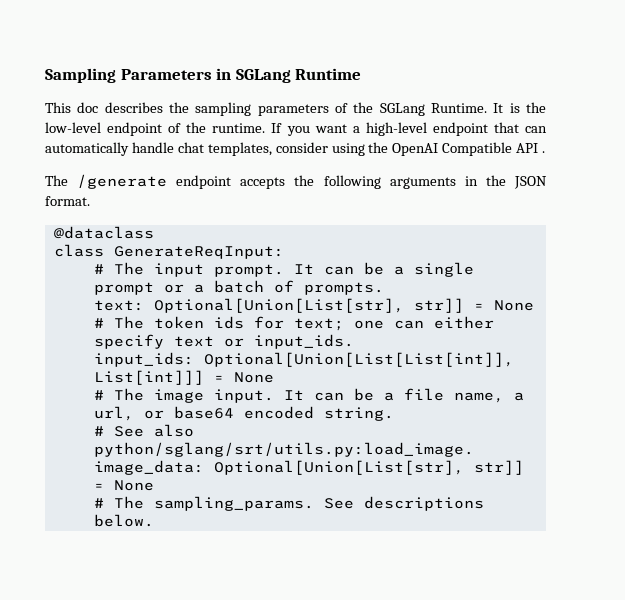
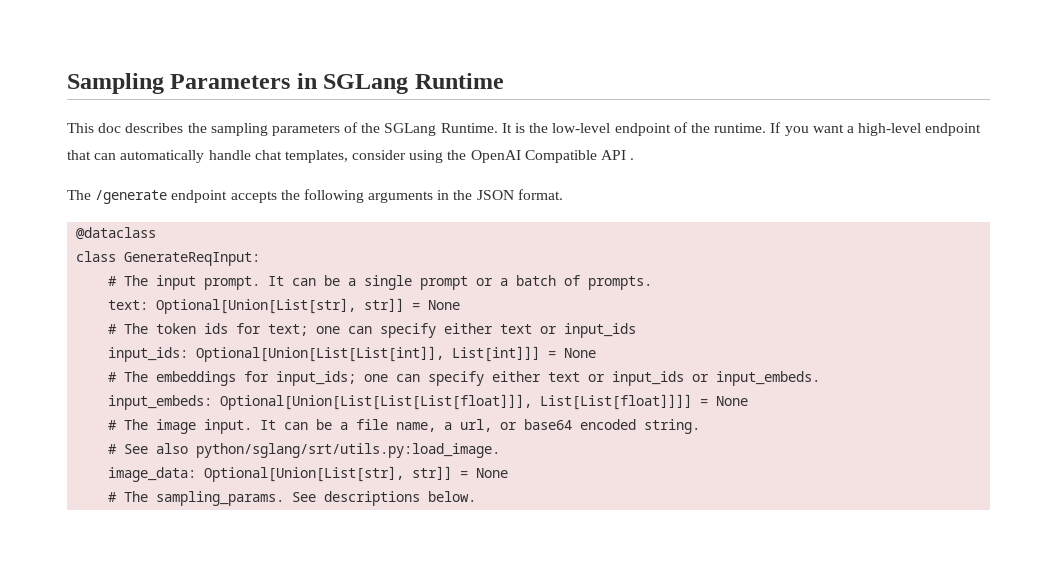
- # The token ids for text; one can either specify text or input_ids.
+ # The token ids for text; one can specify either text or input_ids
+ # The embeddings for input_ids; one can specify either text or input_ids or input_embeds.
+ input_embeds: Optional[Union[List[List[List[float]]], List[List[float]]]] = None

